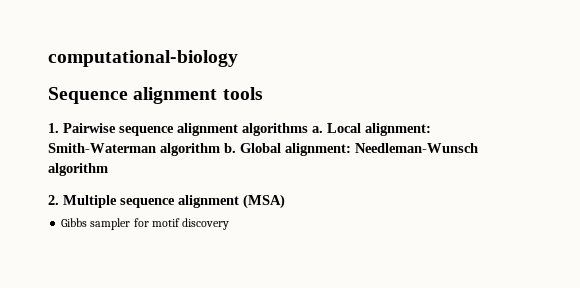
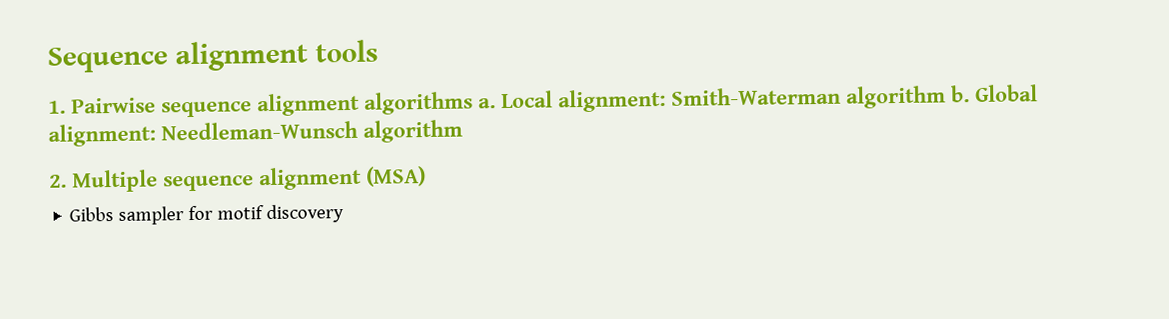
- computational-biology

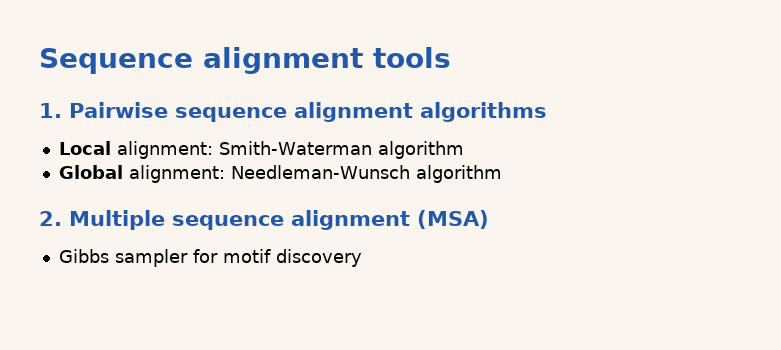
- 1. Pairwise sequence alignment algorithms a. Local alignment: Smith-Waterman algorithm b. Global alignment: Needleman-Wunsch algorithm
+ 1. Pairwise sequence alignment algorithms
+ Local alignment: Smith-Waterman algorithm
+ Global alignment: Needleman-Wunsch algorithm

